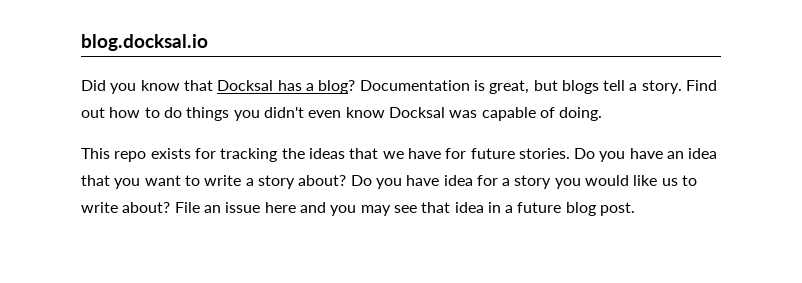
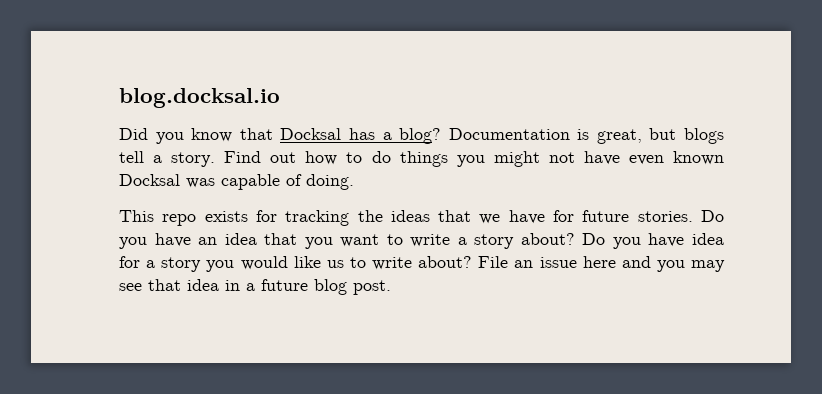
- Find out how to do things you didn't even know Docksal was capable of doing.
+ Find out how to do things you might not have even known Docksal was capable of doing.

